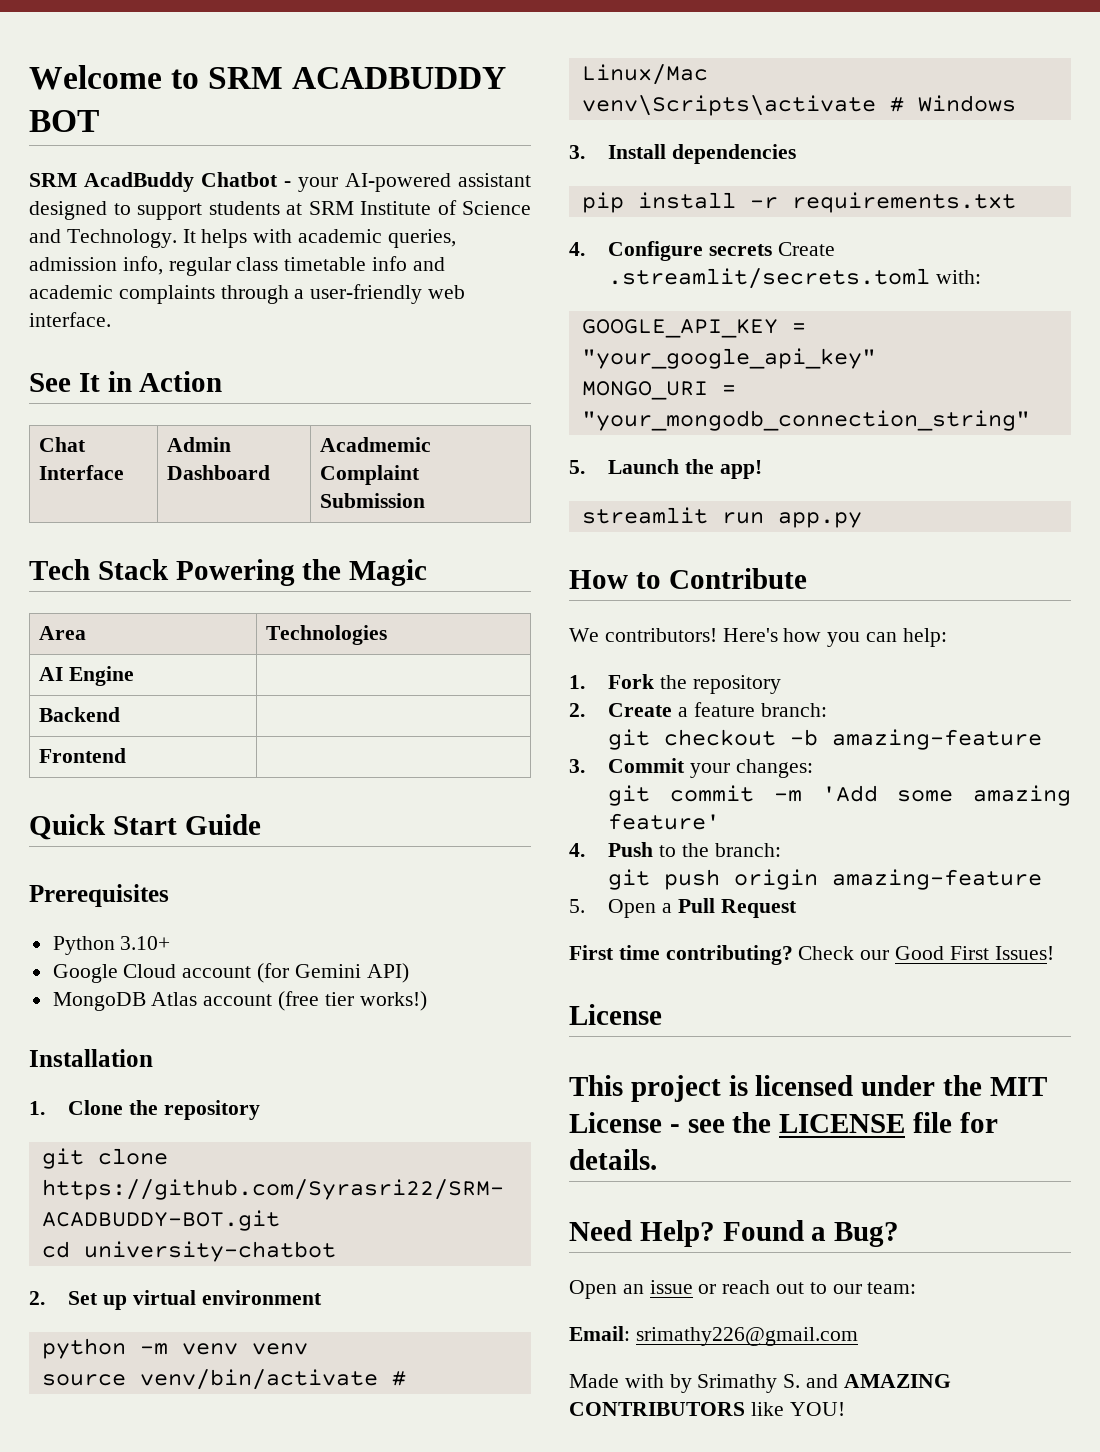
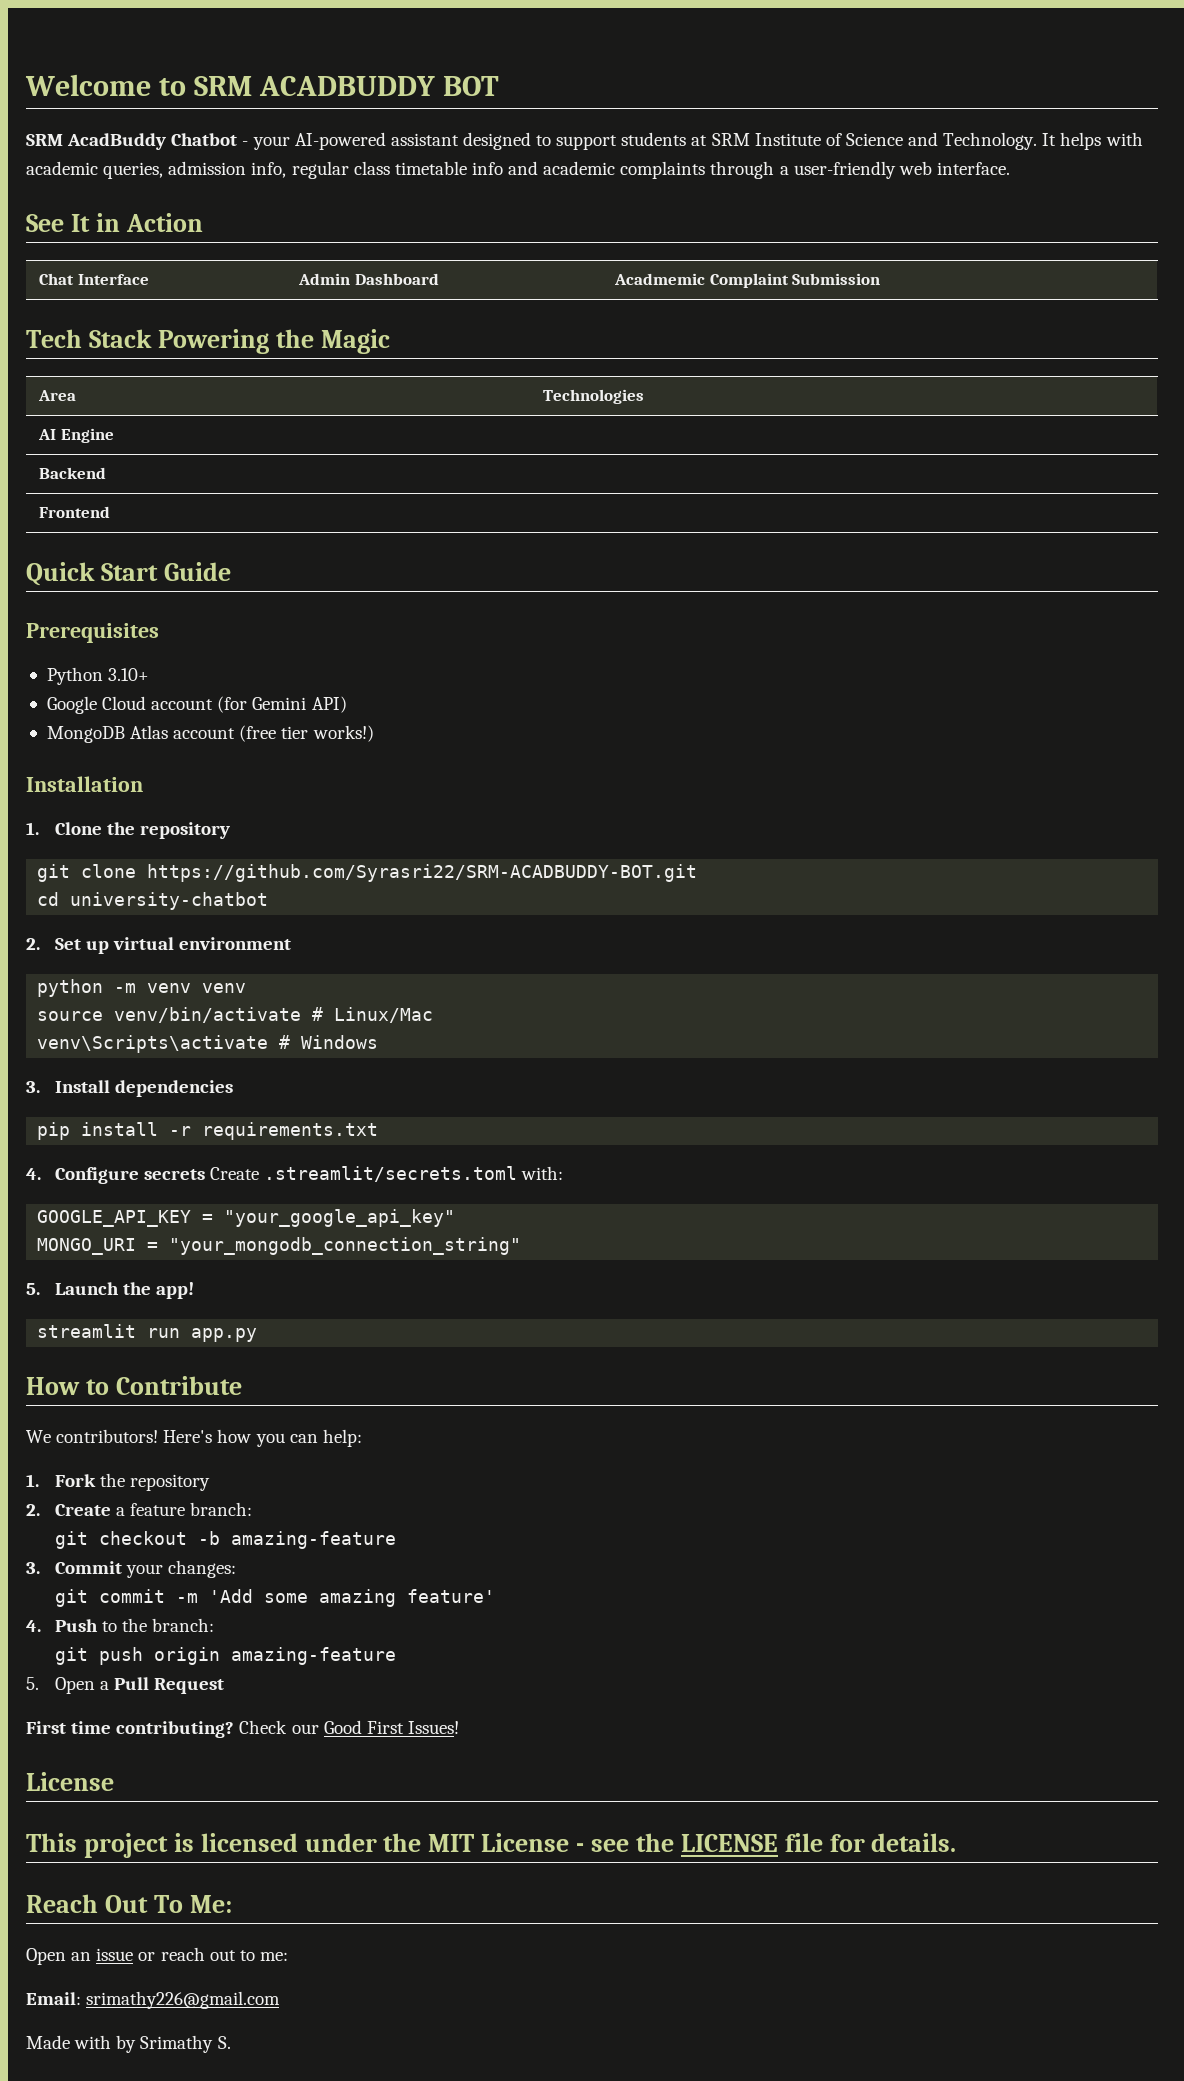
- Need Help? Found a Bug?
+ Reach Out To Me:
- Open an issue or reach out to our team:
+ Open an issue or reach out to me:
- Made with by Srimathy S. and AMAZING CONTRIBUTORS like YOU!
+ Made with by Srimathy S.

